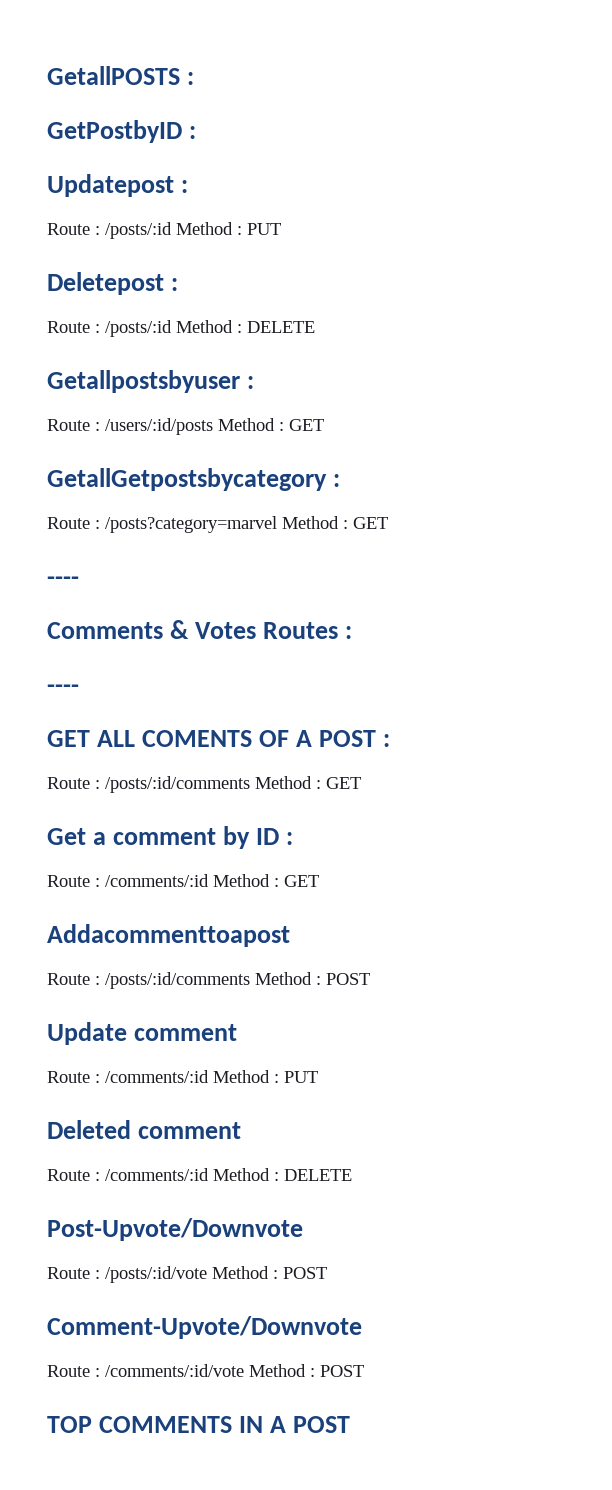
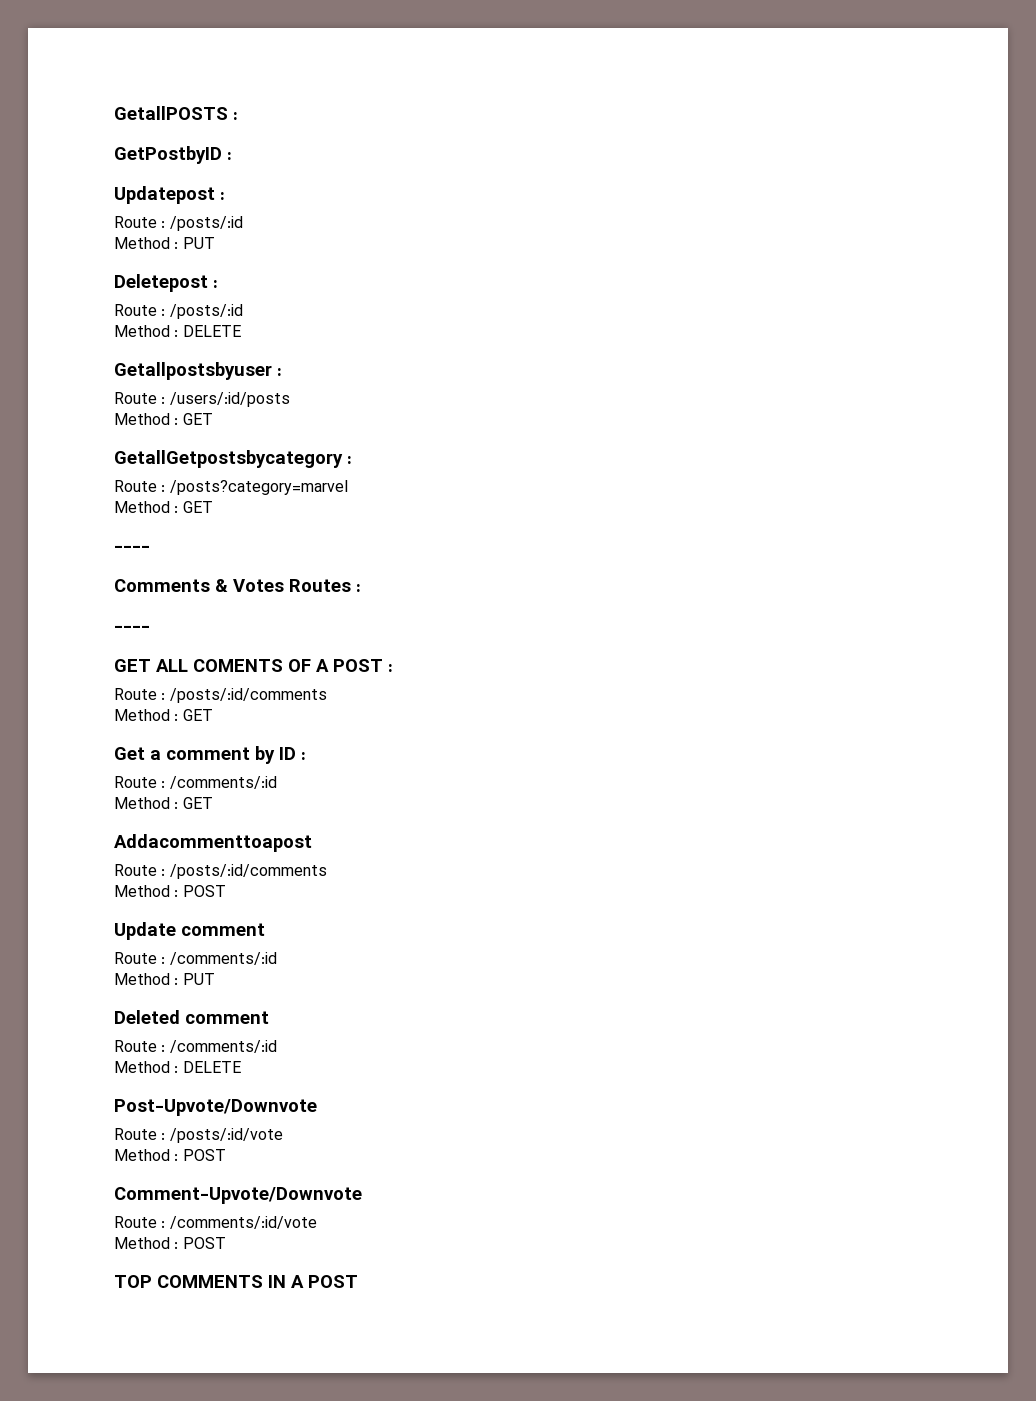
  Updatepost :
- Route : /posts/:id Method : PUT
+ Route : /posts/:id
+ Method : PUT
  Deletepost :
- Route : /posts/:id Method : DELETE
+ Route : /posts/:id
+ Method : DELETE
- Route : /users/:id/posts Method : GET
+ Route : /users/:id/posts
+ Method : GET
- Route : /posts?category=marvel Method : GET
+ Route : /posts?category=marvel
+ Method : GET
  GET ALL COMENTS OF A POST :
- Route : /posts/:id/comments Method : GET
+ Route : /posts/:id/comments
+ Method : GET
  Get a comment by ID :
- Route : /comments/:id Method : GET
+ Route : /comments/:id
+ Method : GET
  Addacommenttoapost
- Route : /posts/:id/comments Method : POST
+ Route : /posts/:id/comments
+ Method : POST
  Update comment
- Route : /comments/:id Method : PUT
+ Route : /comments/:id
+ Method : PUT
  Deleted comment
- Route : /comments/:id Method : DELETE
+ Route : /comments/:id
+ Method : DELETE
- Route : /posts/:id/vote Method : POST
+ Route : /posts/:id/vote
+ Method : POST
- Route : /comments/:id/vote Method : POST
+ Route : /comments/:id/vote
+ Method : POST

